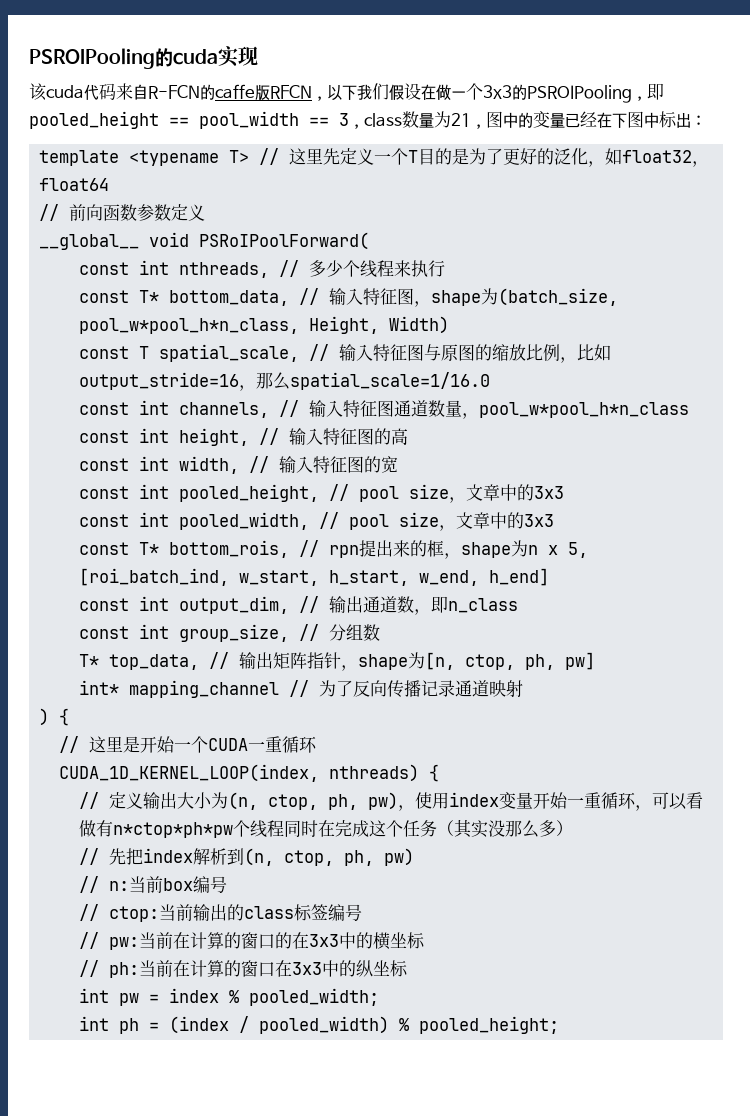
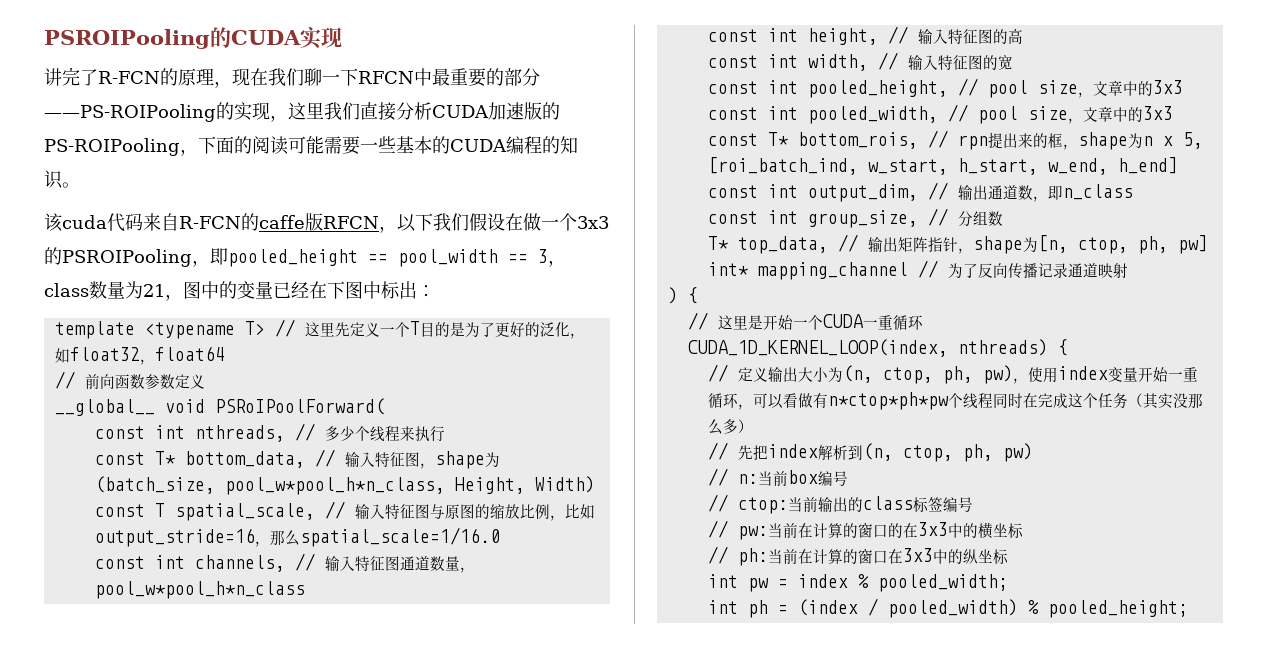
- PSROIPooling的cuda实现
+ PSROIPooling的CUDA实现
+ 讲完了R-FCN的原理，现在我们聊一下RFCN中最重要的部分——PS-ROIPooling的实现，这里我们直接分析CUDA加速版的PS-ROIPooling，下面的阅读可能需要一些基本的CUDA编程的知识。

